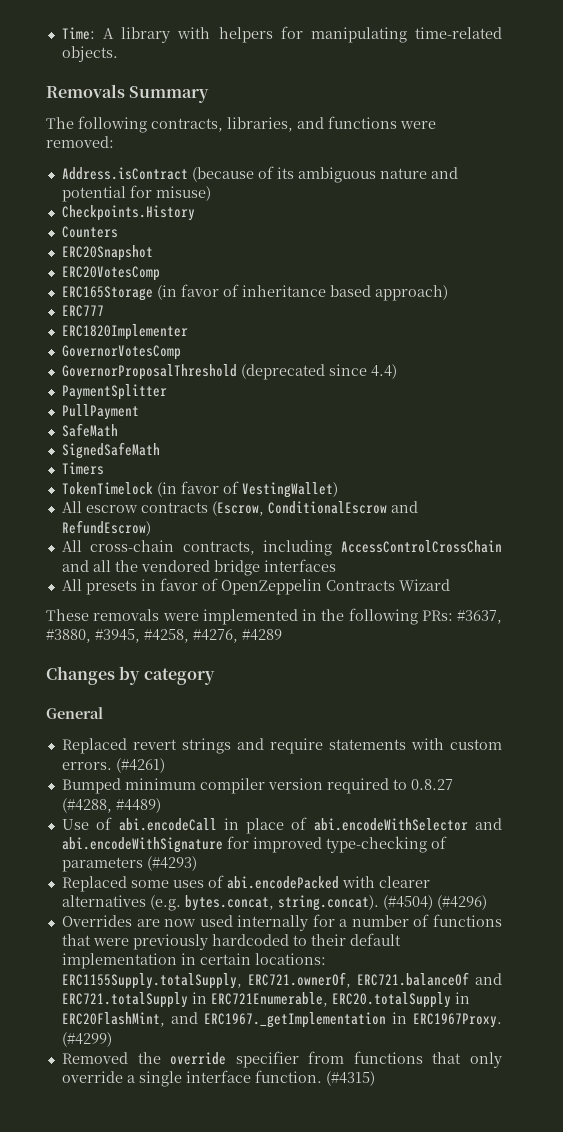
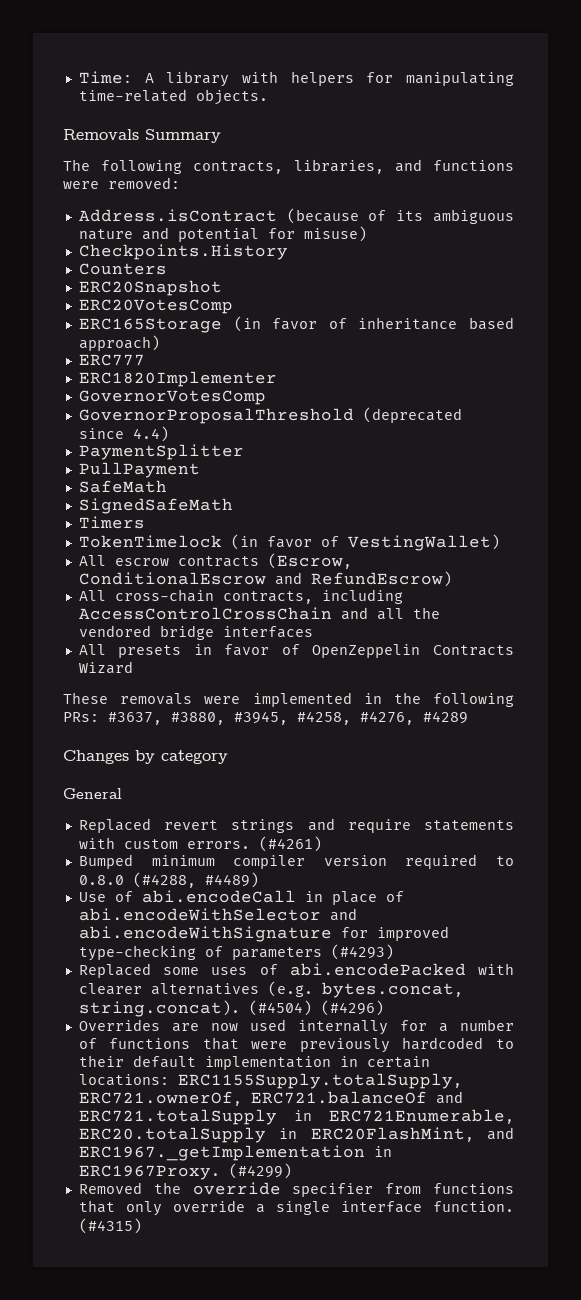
- Bumped minimum compiler version required to 0.8.27 (#4288, #4489)
+ Bumped minimum compiler version required to 0.8.0 (#4288, #4489)

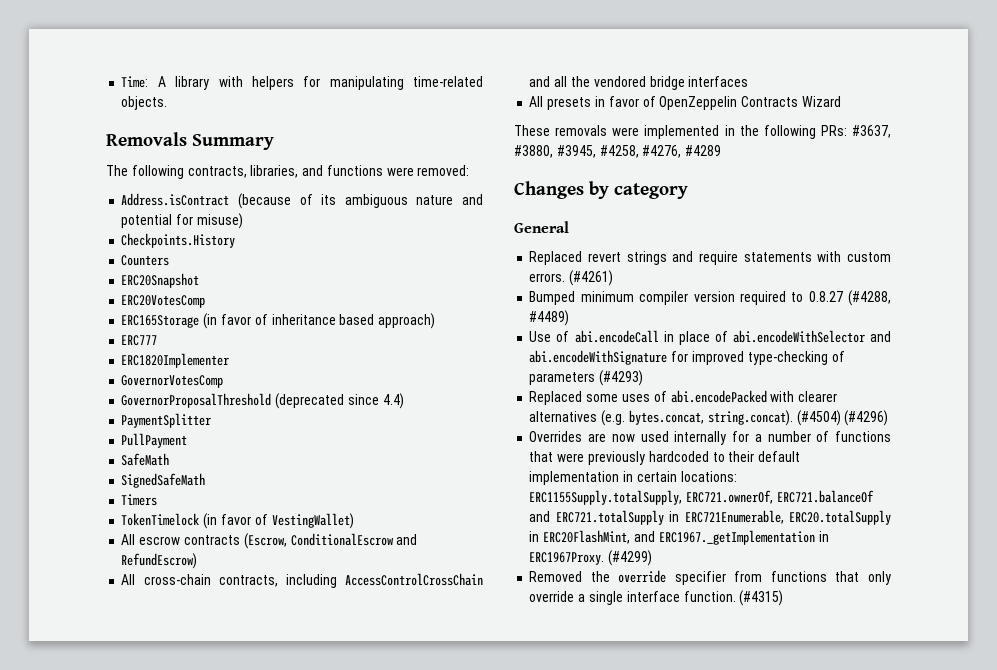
- Bumped minimum compiler version required to 0.8.0 (#4288, #4489)
+ Bumped minimum compiler version required to 0.8.27 (#4288, #4489)

